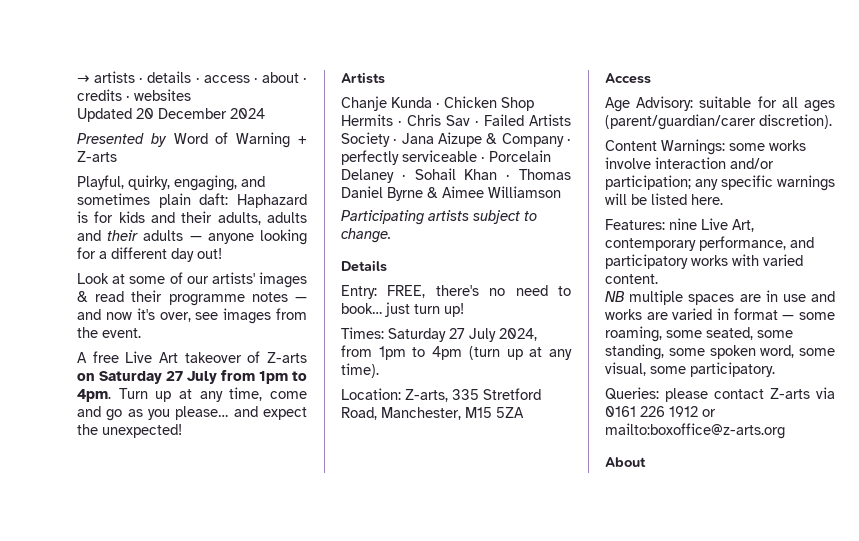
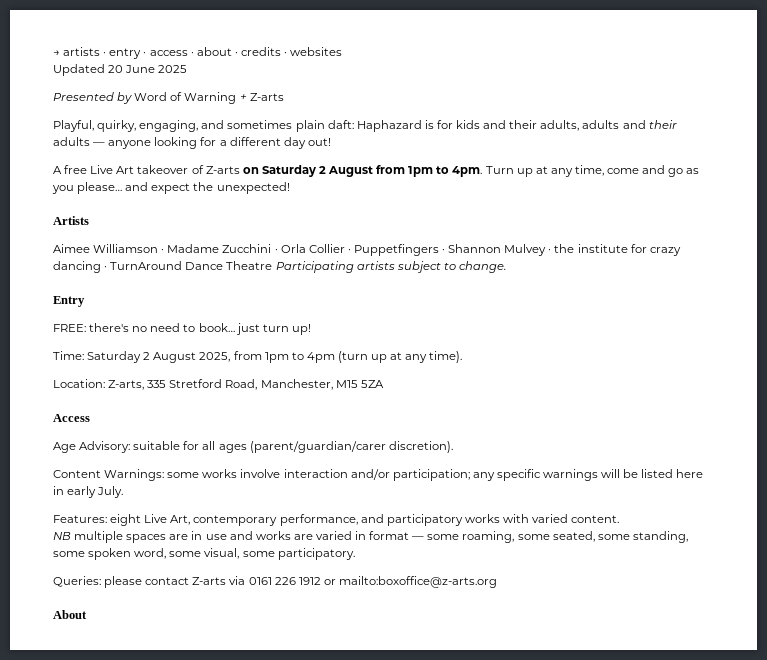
- → artists · details · access · about · credits · websites
+ → artists · entry · access · about · credits · websites
- Updated 20 December 2024
+ Updated 20 June 2025
- Look at some of our artists' images & read their programme notes — and now it's over, see images from the event.
- A free Live Art takeover of Z-arts on Saturday 27 July from 1pm to 4pm.
+ A free Live Art takeover of Z-arts on Saturday 2 August from 1pm to 4pm.
- Chanje Kunda · Chicken Shop Hermits · Chris Sav · Failed Artists Society · Jana Aizupe & Company · perfectly serviceable · Porcelain Delaney · Sohail Khan · Thomas Daniel Byrne & Aimee Williamson
- Participating artists subject to change.
+ Aimee Williamson · Madame Zucchini · Orla Collier · Puppetfingers · Shannon Mulvey · the institute for crazy dancing · TurnAround Dance Theatre Participating artists subject to change.
- Details
- Entry: FREE, there's no need to book… just turn up!
+ Entry
+ FREE: there's no need to book… just turn up!
- Times: Saturday 27 July 2024, from 1pm to 4pm (turn up at any time).
+ Time: Saturday 2 August 2025, from 1pm to 4pm (turn up at any time).
- Content Warnings: some works involve interaction and/or participation; any specific warnings will be listed here.
+ Content Warnings: some works involve interaction and/or participation; any specific warnings will be listed here in early July.
- Features: nine Live Art, contemporary performance, and participatory works with varied content.
+ Features: eight Live Art, contemporary performance, and participatory works with varied content.

